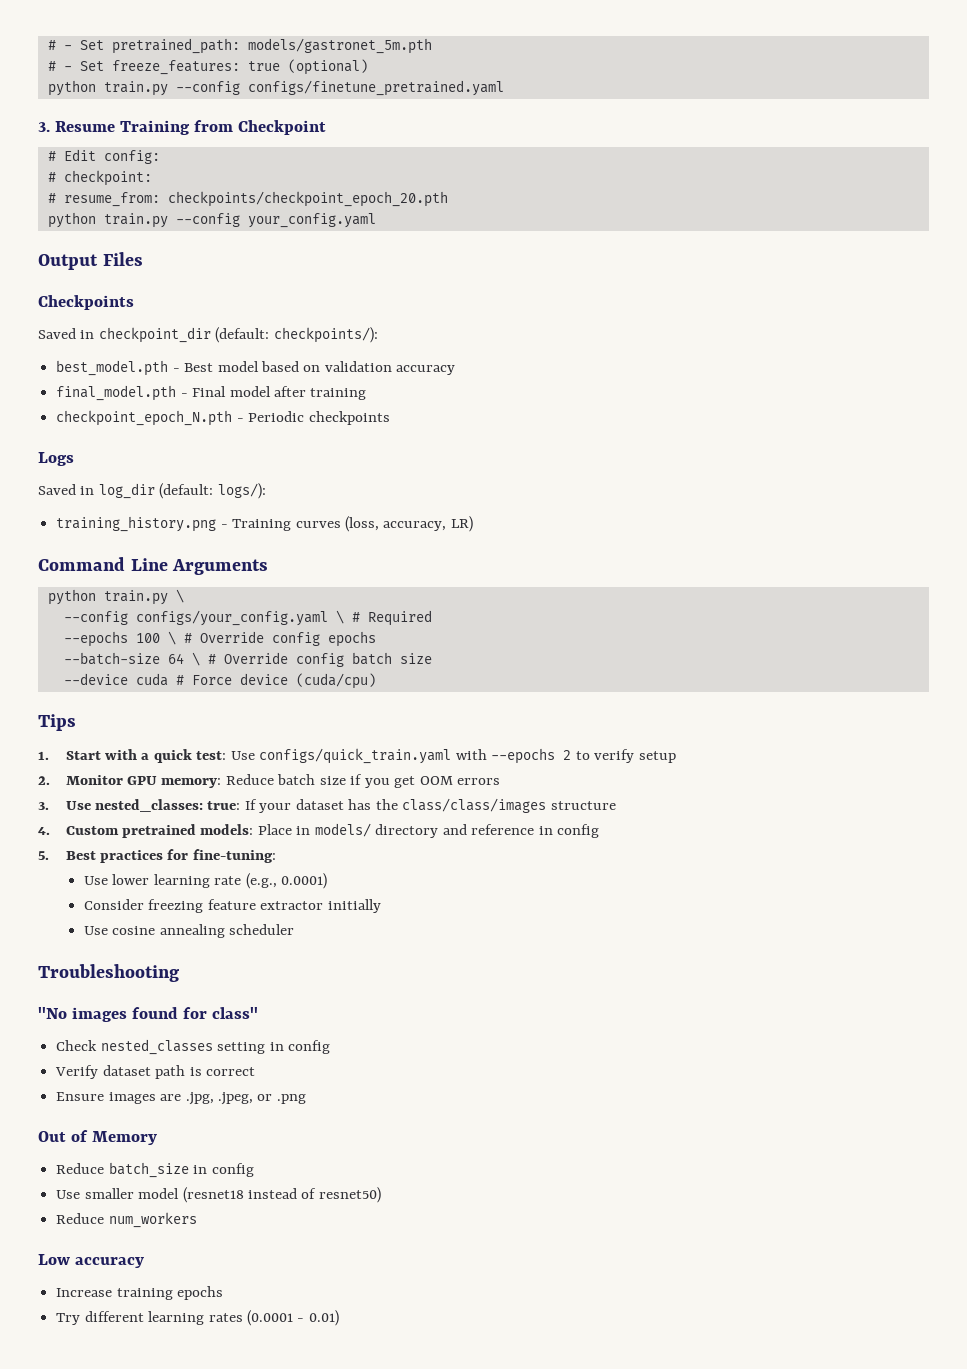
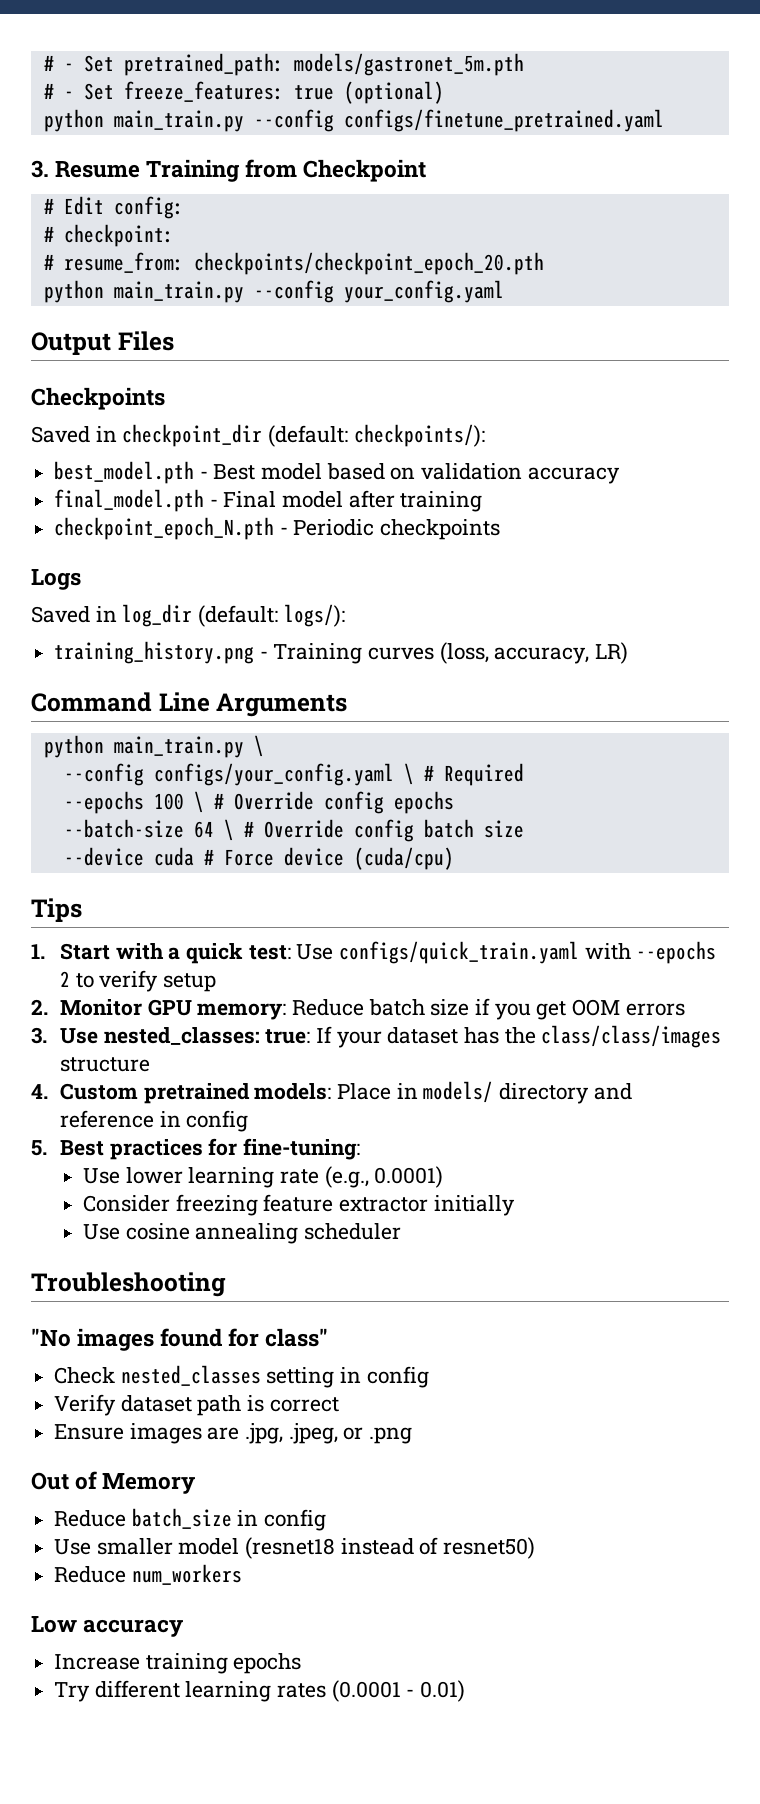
- python train.py --config configs/finetune_pretrained.yaml
+ python main_train.py --config configs/finetune_pretrained.yaml
- python train.py --config your_config.yaml
+ python main_train.py --config your_config.yaml
- python train.py \
+ python main_train.py \

